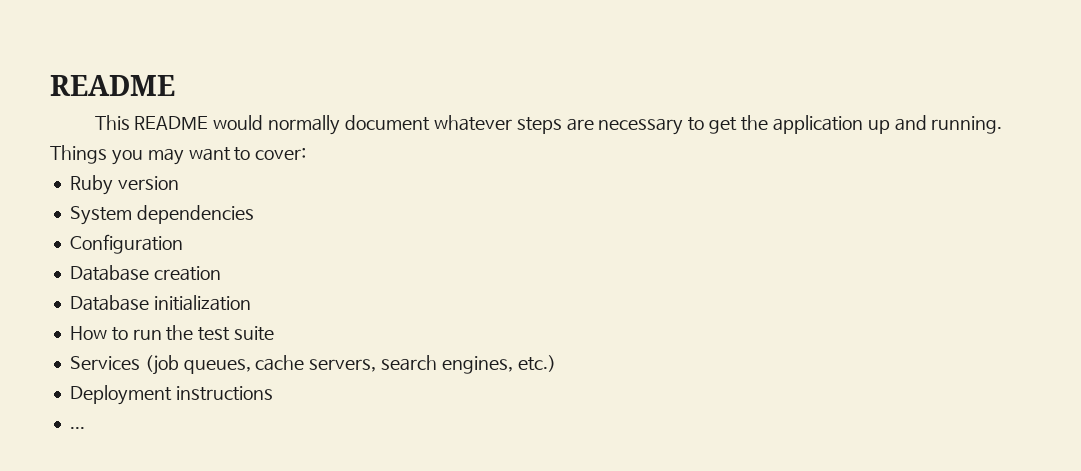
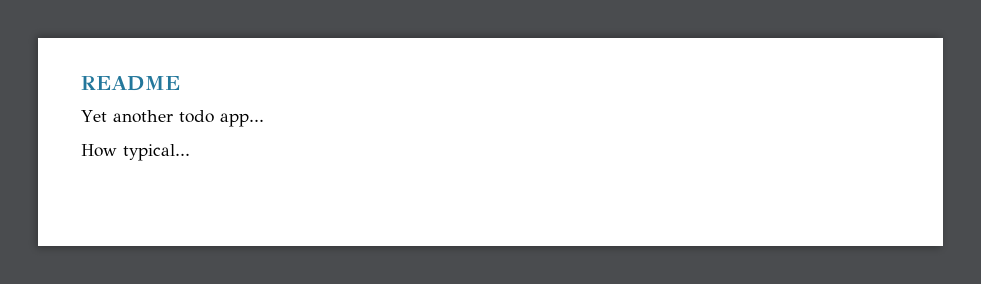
- This README would normally document whatever steps are necessary to get the application up and running.
- Things you may want to cover:
- Ruby version
- System dependencies
- Configuration
- Database creation
- Database initialization
- How to run the test suite
- Services (job queues, cache servers, search engines, etc.)
- Deployment instructions
- ...
+ Yet another todo app...
+ How typical...

